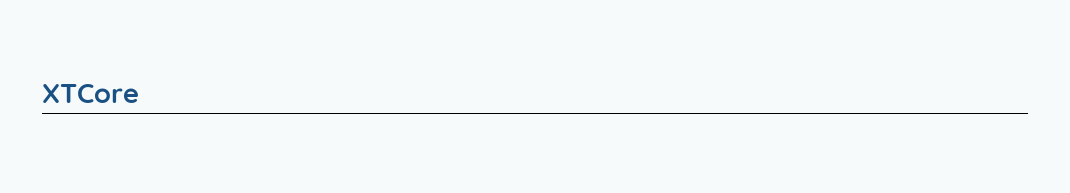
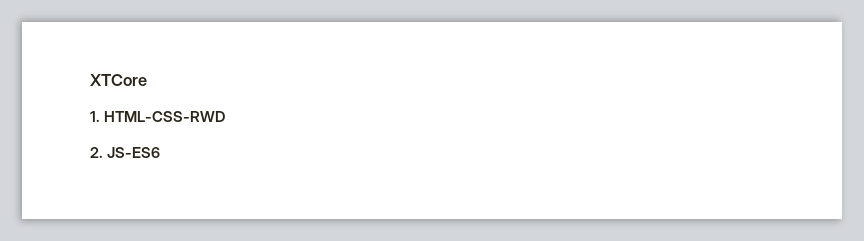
+ 1. HTML-CSS-RWD
+ 2. JS-ES6

